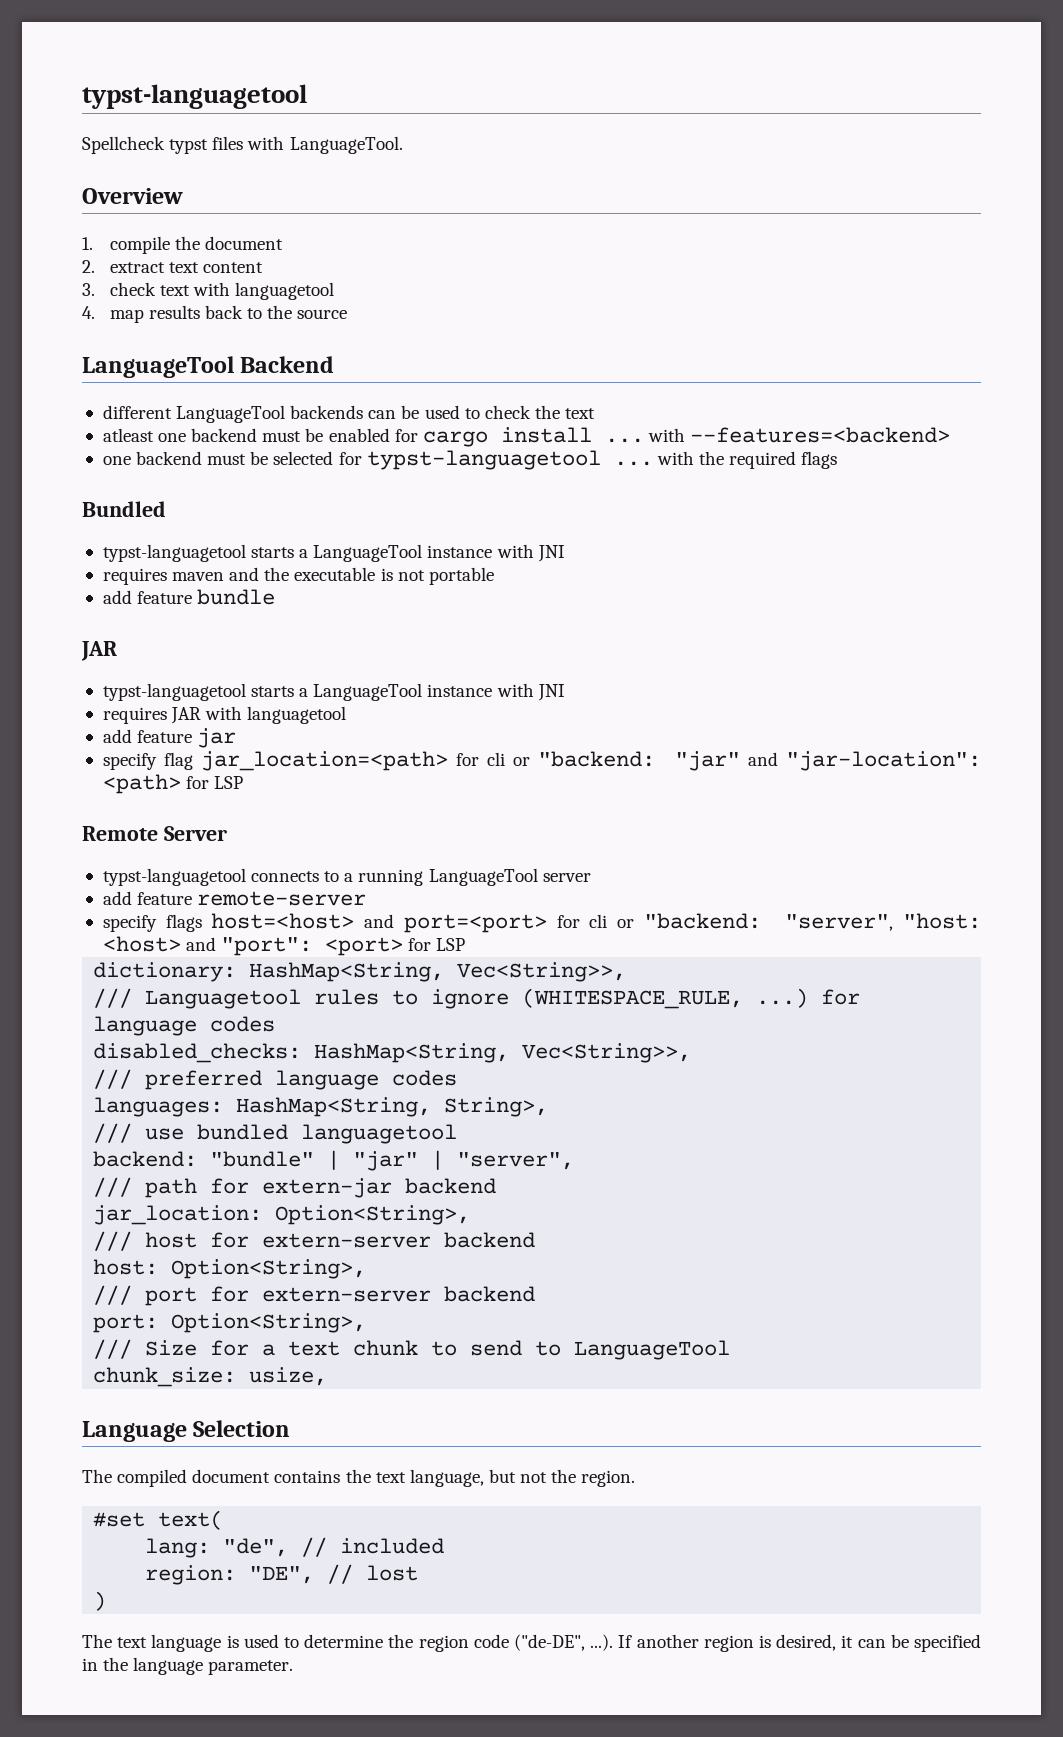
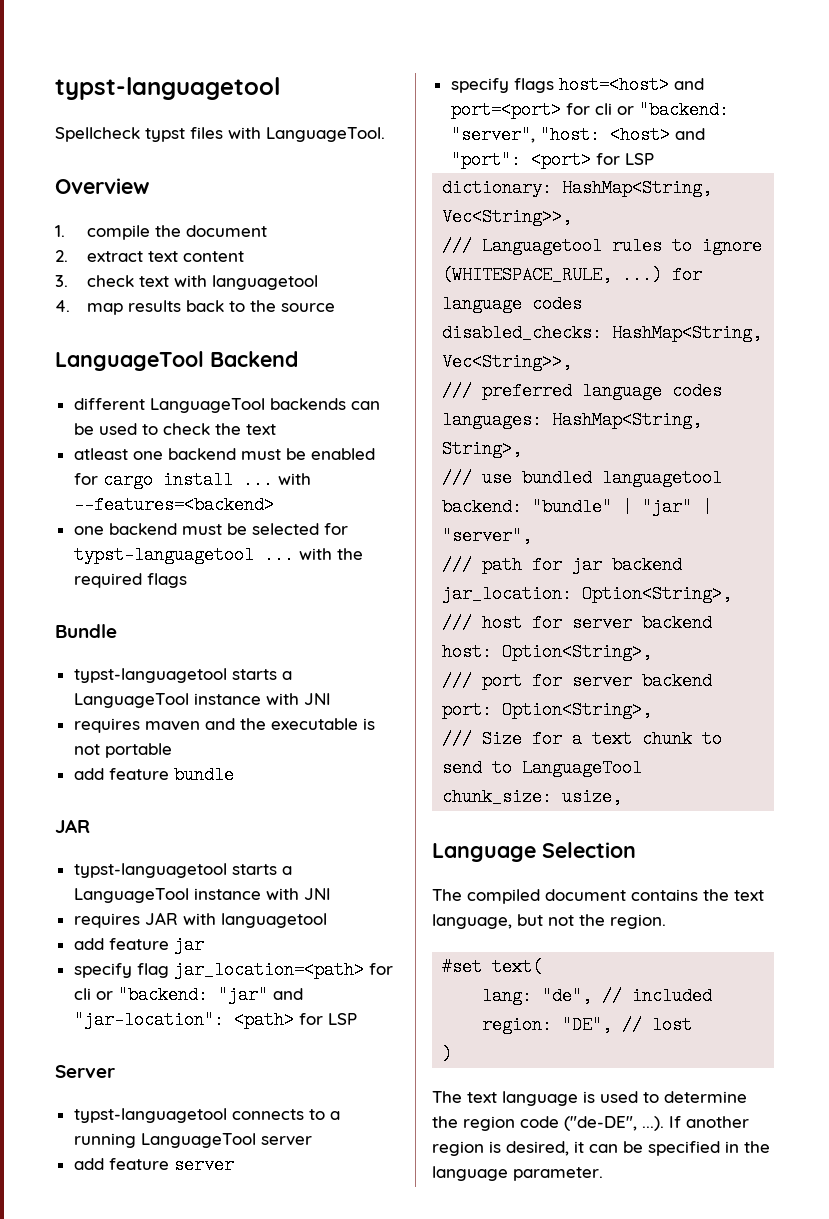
- Bundled
+ Bundle
- Remote Server
+ Server
- add feature remote-server
+ add feature server
- /// path for extern-jar backend
+ /// path for jar backend
- /// host for extern-server backend
+ /// host for server backend
- /// port for extern-server backend
+ /// port for server backend

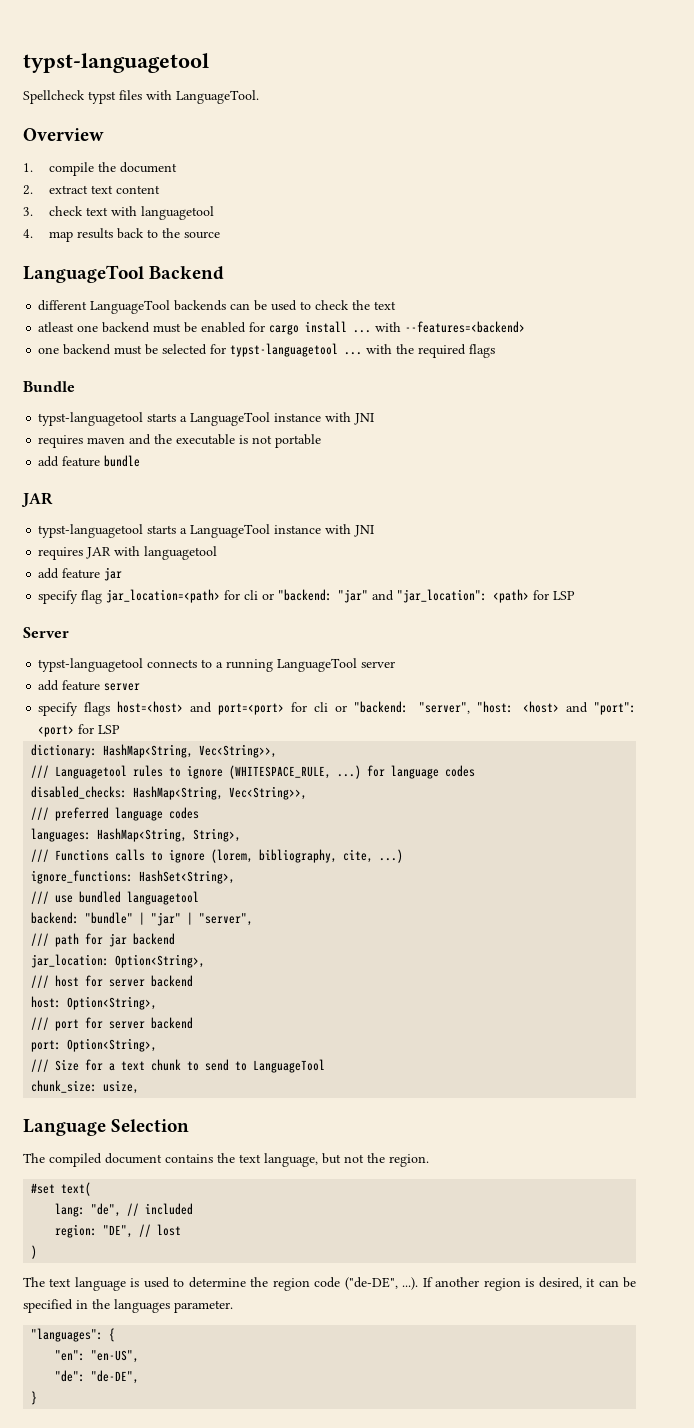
- specify flag jar_location=<path> for cli or "backend: "jar" and "jar-location": <path> for LSP
+ specify flag jar_location=<path> for cli or "backend: "jar" and "jar_location": <path> for LSP
+ /// Functions calls to ignore (lorem, bibliography, cite, ...)
+ ignore_functions: HashSet<String>,
- The text language is used to determine the region code ("de-DE", ...). If another region is desired, it can be specified in the language parameter.
+ The text language is used to determine the region code ("de-DE", ...). If another region is desired, it can be specified in the languages parameter.
+ "languages": {
+ "en": "en-US",
+ "de": "de-DE",
+ }

